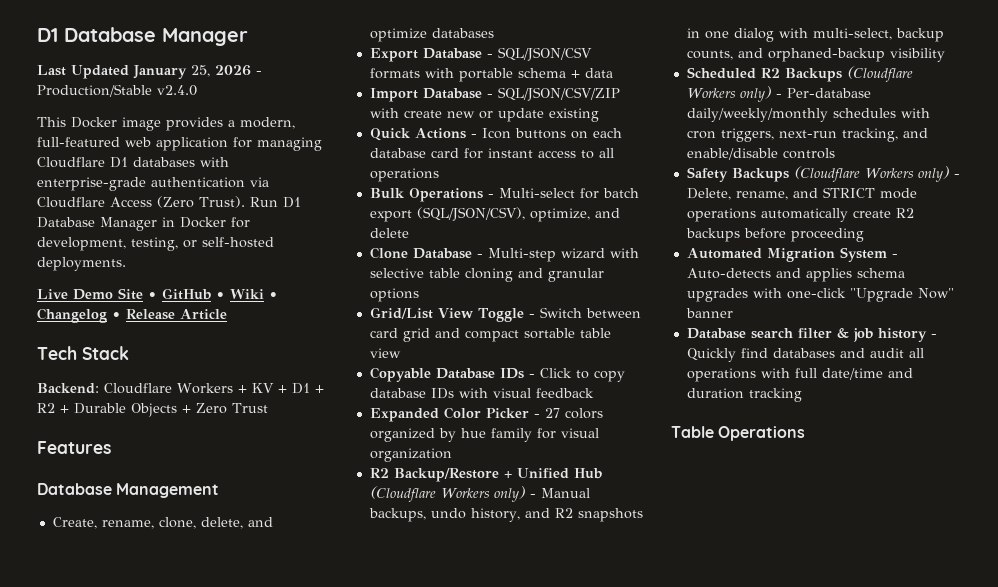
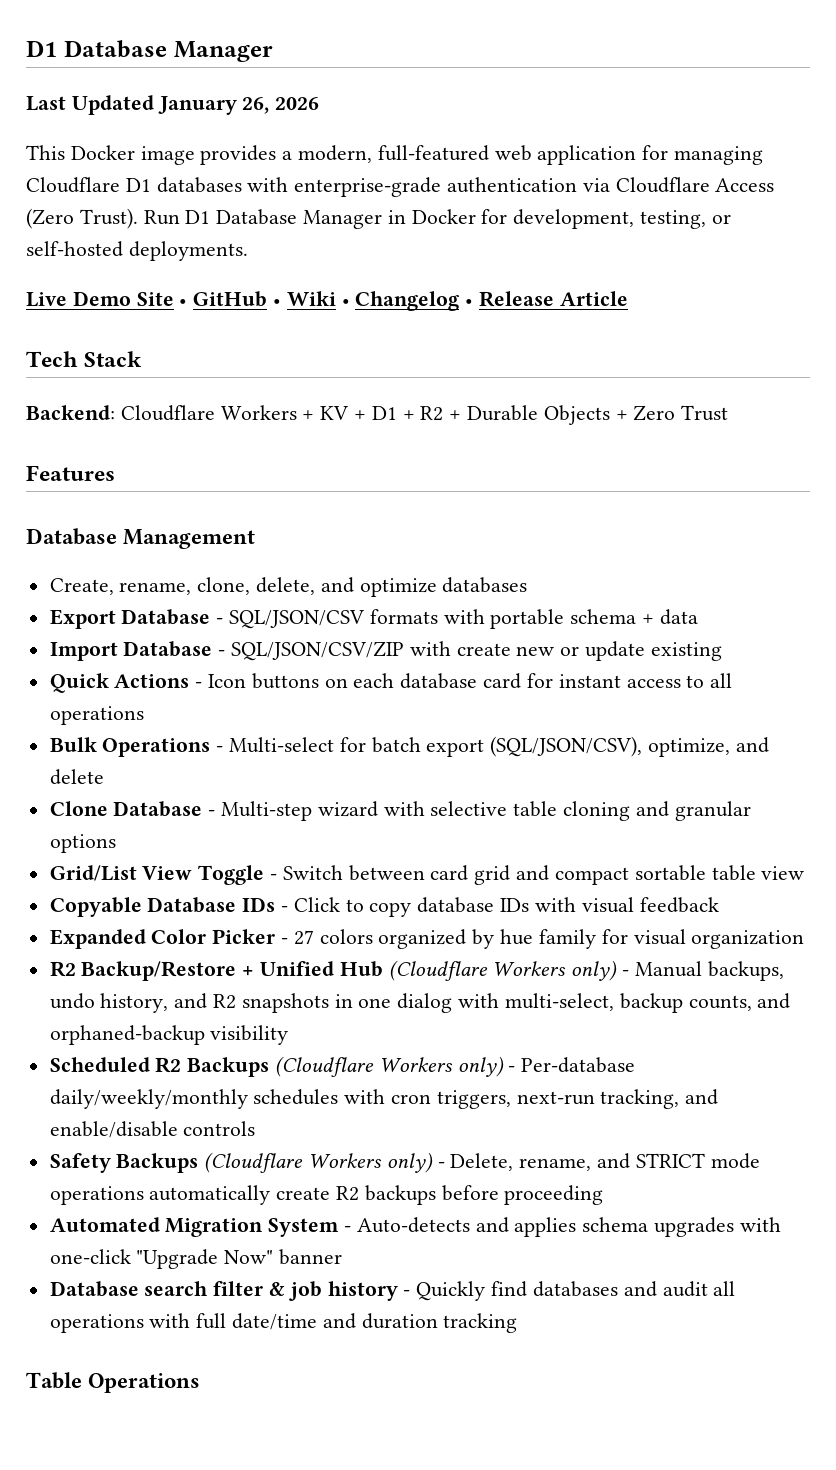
- Last Updated January 25, 2026 - Production/Stable v2.4.0
+ Last Updated January 26, 2026

